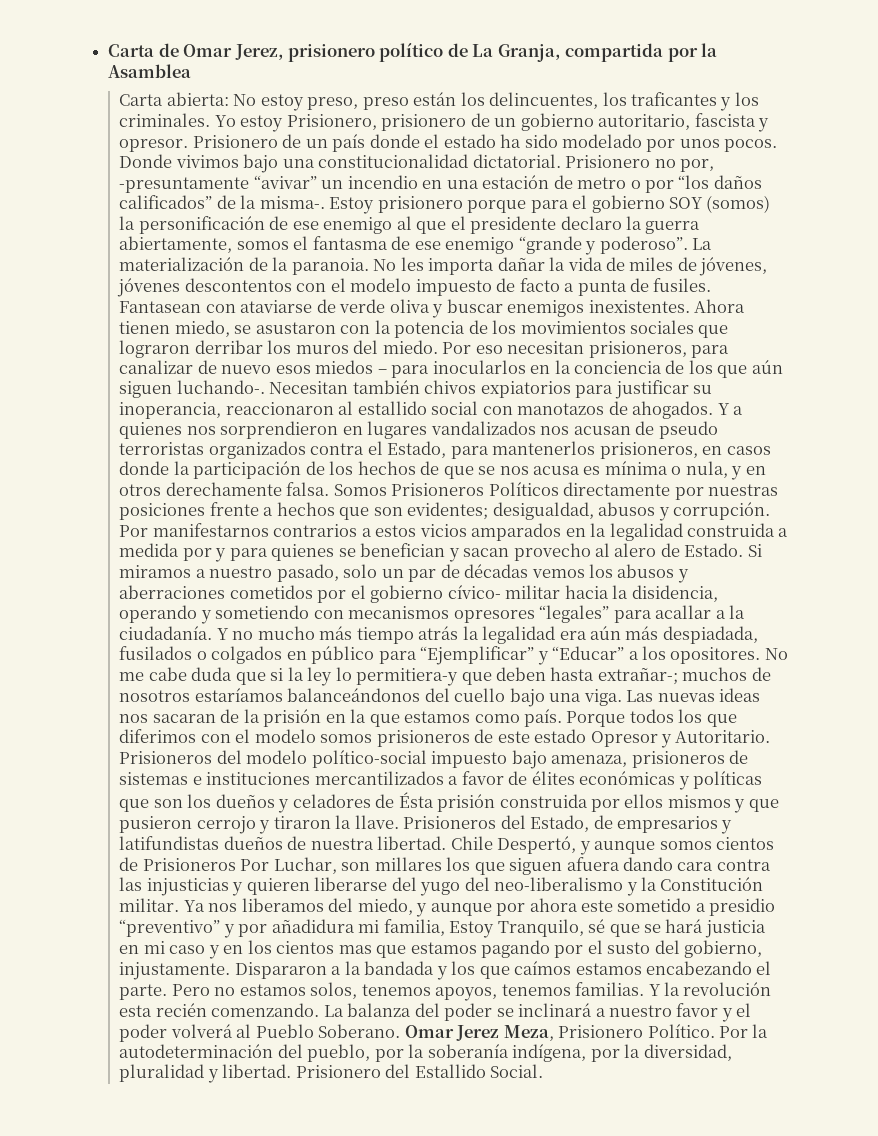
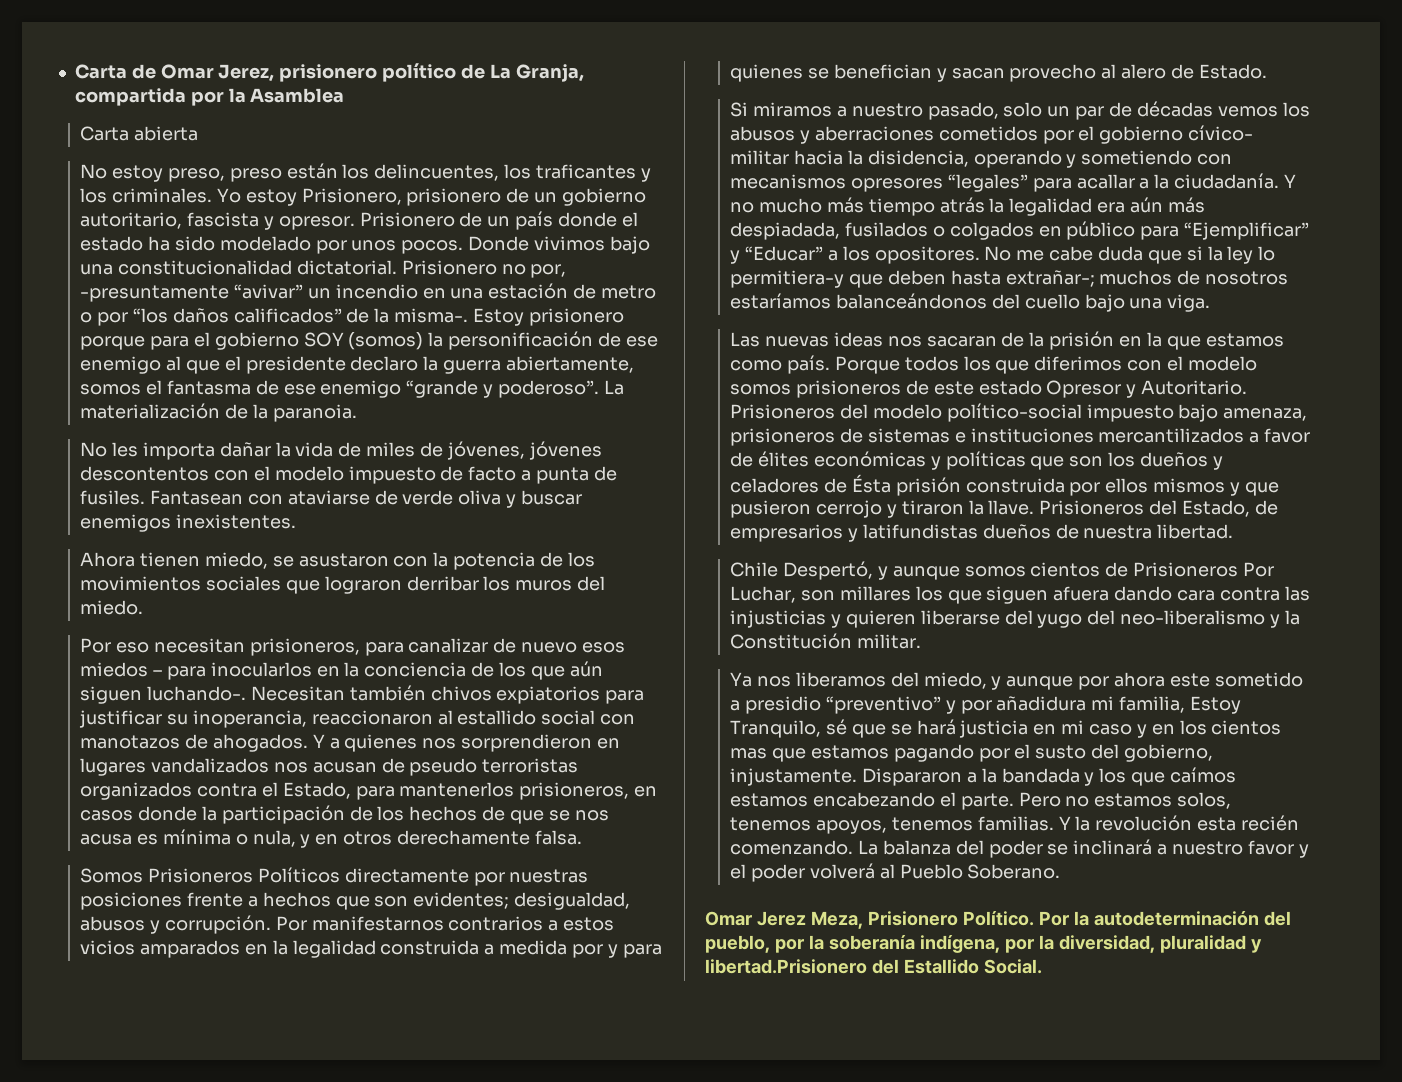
- Carta abierta: No estoy preso, preso están los delincuentes, los traficantes y los criminales.
+ Carta abierta
+ No estoy preso, preso están los delincuentes, los traficantes y los criminales.
- La materialización de la paranoia. No les importa dañar la vida de miles de jóvenes, jóvenes descontentos con el modelo impuesto de facto a punta de fusiles.
+ La materialización de la paranoia.
+ No les importa dañar la vida de miles de jóvenes, jóvenes descontentos con el modelo impuesto de facto a punta de fusiles.
- Fantasean con ataviarse de verde oliva y buscar enemigos inexistentes. Ahora tienen miedo, se asustaron con la potencia de los movimientos sociales que lograron derribar los muros del miedo. Por eso necesitan prisioneros, para canalizar de nuevo esos miedos – para inocularlos en la conciencia de los que aún siguen luchando-.
+ Fantasean con ataviarse de verde oliva y buscar enemigos inexistentes.
+ Ahora tienen miedo, se asustaron con la potencia de los movimientos sociales que lograron derribar los muros del miedo.
+ Por eso necesitan prisioneros, para canalizar de nuevo esos miedos – para inocularlos en la conciencia de los que aún siguen luchando-.
- Y a quienes nos sorprendieron en lugares vandalizados nos acusan de pseudo terroristas organizados contra el Estado, para mantenerlos prisioneros, en casos donde la participación de los hechos de que se nos acusa es mínima o nula, y en otros derechamente falsa. Somos Prisioneros Políticos directamente por nuestras posiciones frente a hechos que son evidentes; desigualdad, abusos y corrupción.
+ Y a quienes nos sorprendieron en lugares vandalizados nos acusan de pseudo terroristas organizados contra el Estado, para mantenerlos prisioneros, en casos donde la participación de los hechos de que se nos acusa es mínima o nula, y en otros derechamente falsa.
+ Somos Prisioneros Políticos directamente por nuestras posiciones frente a hechos que son evidentes; desigualdad, abusos y corrupción.
- Por manifestarnos contrarios a estos vicios amparados en la legalidad construida a medida por y para quienes se benefician y sacan provecho al alero de Estado. Si miramos a nuestro pasado, solo un par de décadas vemos los abusos y aberraciones cometidos por el gobierno cívico- militar hacia la disidencia, operando y sometiendo con mecanismos opresores “legales” para acallar a la ciudadanía.
+ Por manifestarnos contrarios a estos vicios amparados en la legalidad construida a medida por y para quienes se benefician y sacan provecho al alero de Estado.
+ Si miramos a nuestro pasado, solo un par de décadas vemos los abusos y aberraciones cometidos por el gobierno cívico- militar hacia la disidencia, operando y sometiendo con mecanismos opresores “legales” para acallar a la ciudadanía.
- No me cabe duda que si la ley lo permitiera-y que deben hasta extrañar-; muchos de nosotros estaríamos balanceándonos del cuello bajo una viga. Las nuevas ideas nos sacaran de la prisión en la que estamos como país.
+ No me cabe duda que si la ley lo permitiera-y que deben hasta extrañar-; muchos de nosotros estaríamos balanceándonos del cuello bajo una viga.
+ Las nuevas ideas nos sacaran de la prisión en la que estamos como país.
- Prisioneros del Estado, de empresarios y latifundistas dueños de nuestra libertad. Chile Despertó, y aunque somos cientos de Prisioneros Por Luchar, son millares los que siguen afuera dando cara contra las injusticias y quieren liberarse del yugo del neo-liberalismo y la Constitución militar. Ya nos liberamos del miedo, y aunque por ahora este sometido a presidio “preventivo” y por añadidura mi familia, Estoy Tranquilo, sé que se hará justicia en mi caso y en los cientos mas que estamos pagando por el susto del gobierno, injustamente.
+ Prisioneros del Estado, de empresarios y latifundistas dueños de nuestra libertad.
+ Chile Despertó, y aunque somos cientos de Prisioneros Por Luchar, son millares los que siguen afuera dando cara contra las injusticias y quieren liberarse del yugo del neo-liberalismo y la Constitución militar.
+ Ya nos liberamos del miedo, y aunque por ahora este sometido a presidio “preventivo” y por añadidura mi familia, Estoy Tranquilo, sé que se hará justicia en mi caso y en los cientos mas que estamos pagando por el susto del gobierno, injustamente.
- La balanza del poder se inclinará a nuestro favor y el poder volverá al Pueblo Soberano. Omar Jerez Meza, Prisionero Político.
+ La balanza del poder se inclinará a nuestro favor y el poder volverá al Pueblo Soberano.
+ Omar Jerez Meza, Prisionero Político.
- Por la autodeterminación del pueblo, por la soberanía indígena, por la diversidad, pluralidad y libertad. Prisionero del Estallido Social.
+ Por la autodeterminación del pueblo, por la soberanía indígena, por la diversidad, pluralidad y libertad.Prisionero del Estallido Social.

